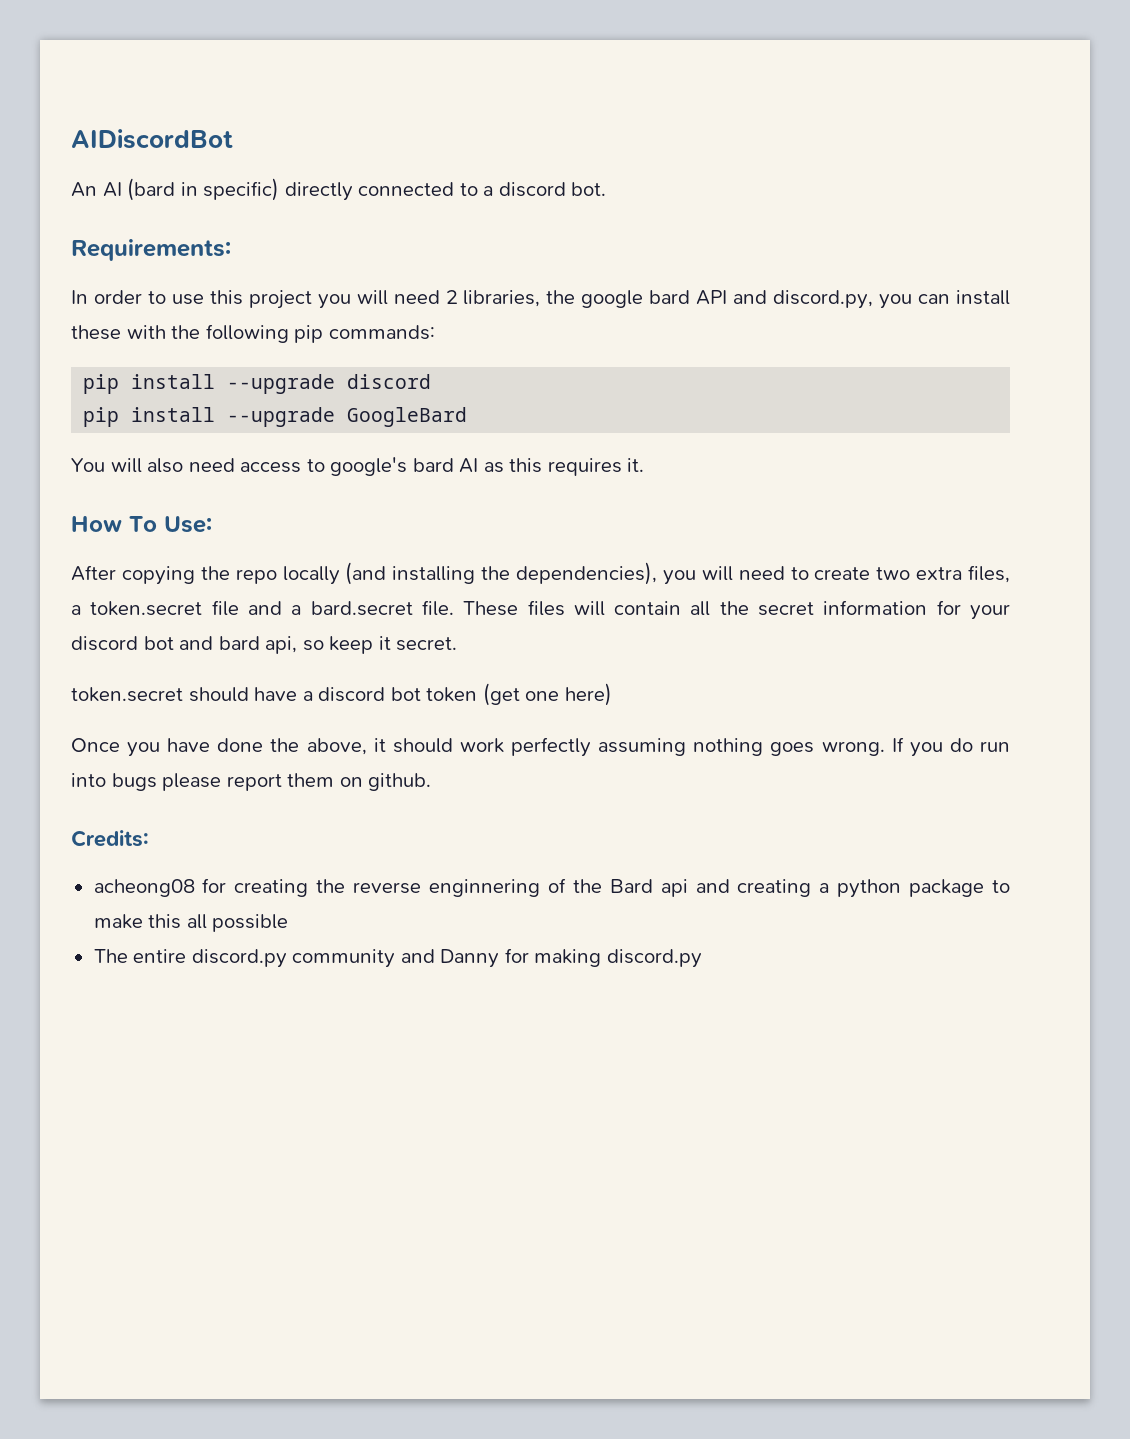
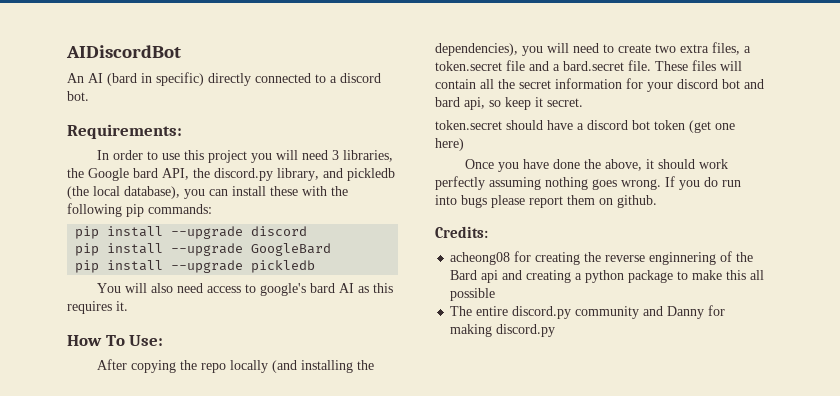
- In order to use this project you will need 2 libraries, the google bard API and discord.py, you can install these with the following pip commands:
+ In order to use this project you will need 3 libraries, the Google bard API, the discord.py library, and pickledb (the local database), you can install these with the following pip commands:
+ pip install --upgrade pickledb

